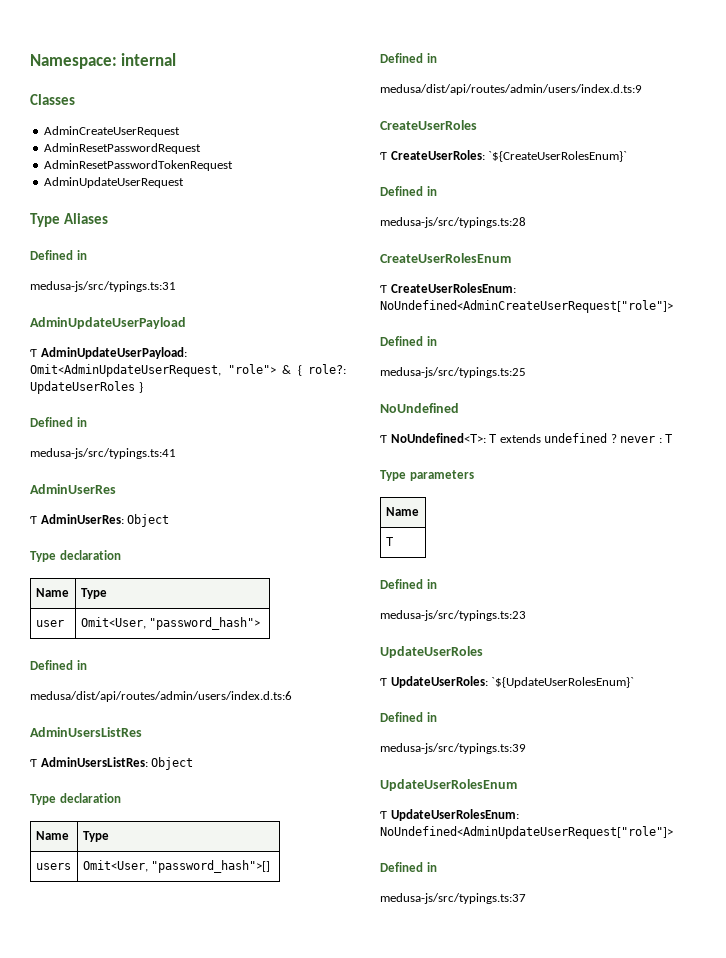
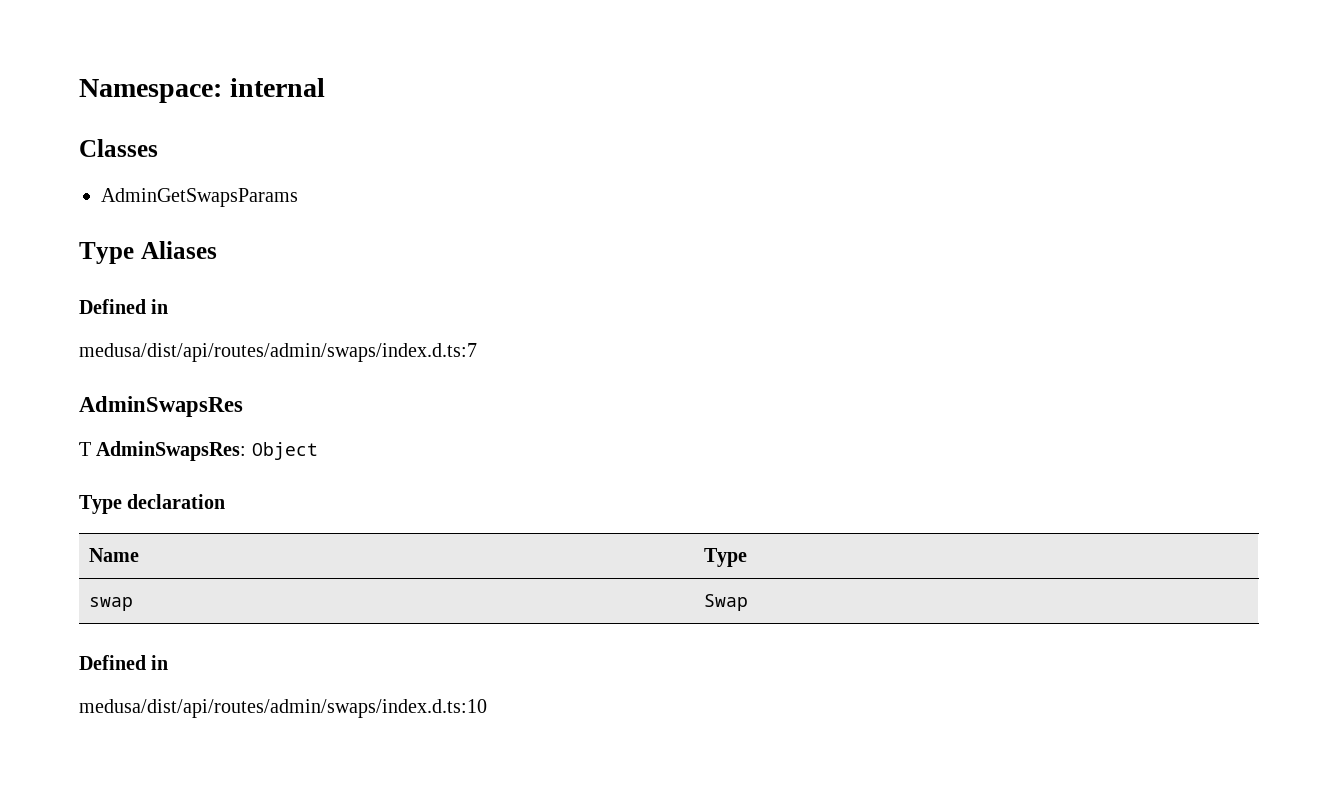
- AdminCreateUserRequest
- AdminResetPasswordRequest
- AdminResetPasswordTokenRequest
- AdminUpdateUserRequest
+ AdminGetSwapsParams
- medusa-js/src/typings.ts:31
- AdminUpdateUserPayload
- Ƭ AdminUpdateUserPayload: Omit<AdminUpdateUserRequest, "role"> & { role?: UpdateUserRoles }
- Defined in
- medusa-js/src/typings.ts:41
- AdminUserRes
- Ƭ AdminUserRes: Object
+ medusa/dist/api/routes/admin/swaps/index.d.ts:7
+ AdminSwapsRes
+ Ƭ AdminSwapsRes: Object
  Type declaration
  Name | Type
- user | Omit<User, "password_hash">
+ swap | Swap
  Defined in
- medusa/dist/api/routes/admin/users/index.d.ts:6
- AdminUsersListRes
- Ƭ AdminUsersListRes: Object
- Type declaration
- Name | Type
- users | Omit<User, "password_hash">[]
- Defined in
- medusa/dist/api/routes/admin/users/index.d.ts:9
- CreateUserRoles
- Ƭ CreateUserRoles: `${CreateUserRolesEnum}`
- Defined in
- medusa-js/src/typings.ts:28
- CreateUserRolesEnum
- Ƭ CreateUserRolesEnum: NoUndefined<AdminCreateUserRequest["role"]>
- Defined in
- medusa-js/src/typings.ts:25
- NoUndefined
- Ƭ NoUndefined<T>: T extends undefined ? never : T
- Type parameters
- Name
- T
- Defined in
- medusa-js/src/typings.ts:23
- UpdateUserRoles
- Ƭ UpdateUserRoles: `${UpdateUserRolesEnum}`
- Defined in
- medusa-js/src/typings.ts:39
- UpdateUserRolesEnum
- Ƭ UpdateUserRolesEnum: NoUndefined<AdminUpdateUserRequest["role"]>
- Defined in
- medusa-js/src/typings.ts:37
+ medusa/dist/api/routes/admin/swaps/index.d.ts:10

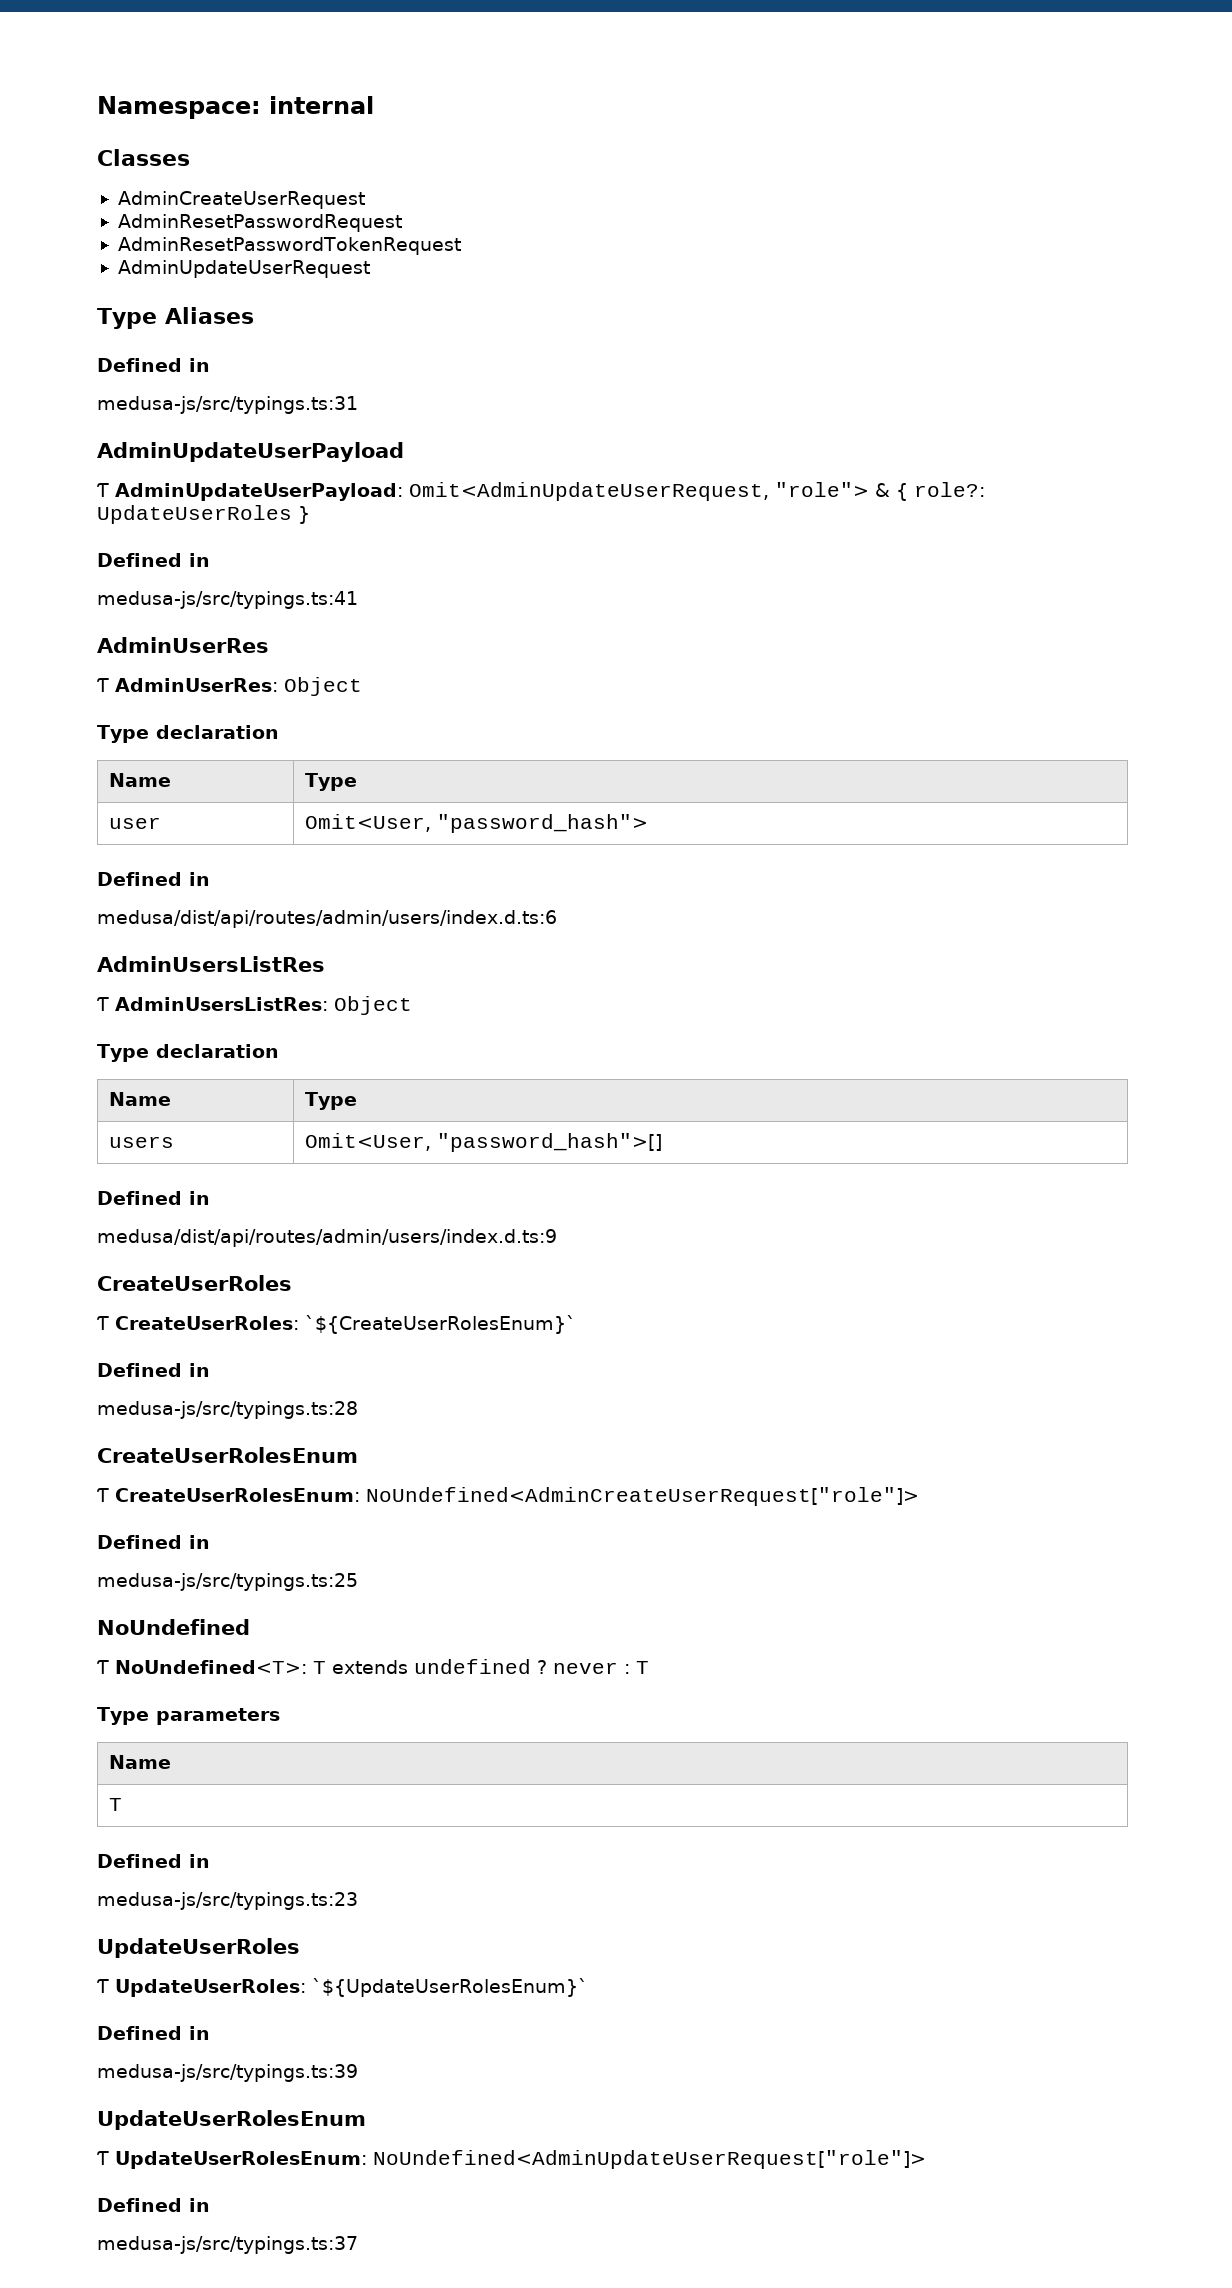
- AdminGetSwapsParams
+ AdminCreateUserRequest
+ AdminResetPasswordRequest
+ AdminResetPasswordTokenRequest
+ AdminUpdateUserRequest
- medusa/dist/api/routes/admin/swaps/index.d.ts:7
- AdminSwapsRes
- Ƭ AdminSwapsRes: Object
+ medusa-js/src/typings.ts:31
+ AdminUpdateUserPayload
+ Ƭ AdminUpdateUserPayload: Omit<AdminUpdateUserRequest, "role"> & { role?: UpdateUserRoles }
+ Defined in
+ medusa-js/src/typings.ts:41
+ AdminUserRes
+ Ƭ AdminUserRes: Object
  Type declaration
  Name | Type
- swap | Swap
+ user | Omit<User, "password_hash">
  Defined in
- medusa/dist/api/routes/admin/swaps/index.d.ts:10
+ medusa/dist/api/routes/admin/users/index.d.ts:6
+ AdminUsersListRes
+ Ƭ AdminUsersListRes: Object
+ Type declaration
+ Name | Type
+ users | Omit<User, "password_hash">[]
+ Defined in
+ medusa/dist/api/routes/admin/users/index.d.ts:9
+ CreateUserRoles
+ Ƭ CreateUserRoles: `${CreateUserRolesEnum}`
+ Defined in
+ medusa-js/src/typings.ts:28
+ CreateUserRolesEnum
+ Ƭ CreateUserRolesEnum: NoUndefined<AdminCreateUserRequest["role"]>
+ Defined in
+ medusa-js/src/typings.ts:25
+ NoUndefined
+ Ƭ NoUndefined<T>: T extends undefined ? never : T
+ Type parameters
+ Name
+ T
+ Defined in
+ medusa-js/src/typings.ts:23
+ UpdateUserRoles
+ Ƭ UpdateUserRoles: `${UpdateUserRolesEnum}`
+ Defined in
+ medusa-js/src/typings.ts:39
+ UpdateUserRolesEnum
+ Ƭ UpdateUserRolesEnum: NoUndefined<AdminUpdateUserRequest["role"]>
+ Defined in
+ medusa-js/src/typings.ts:37

